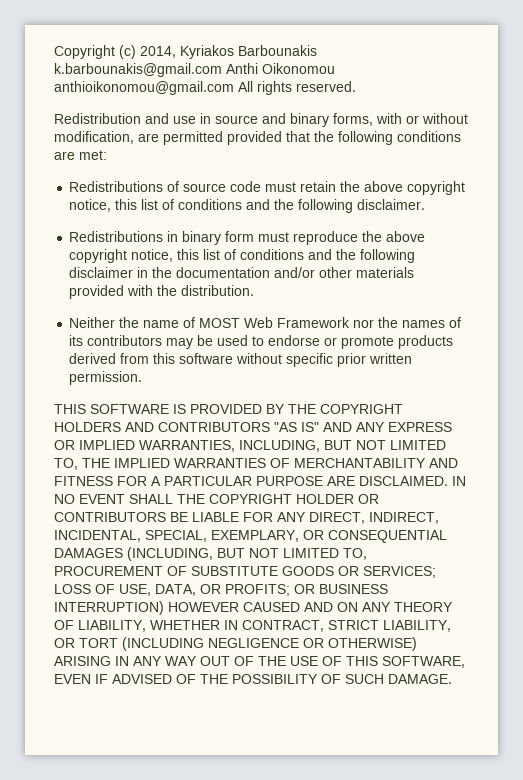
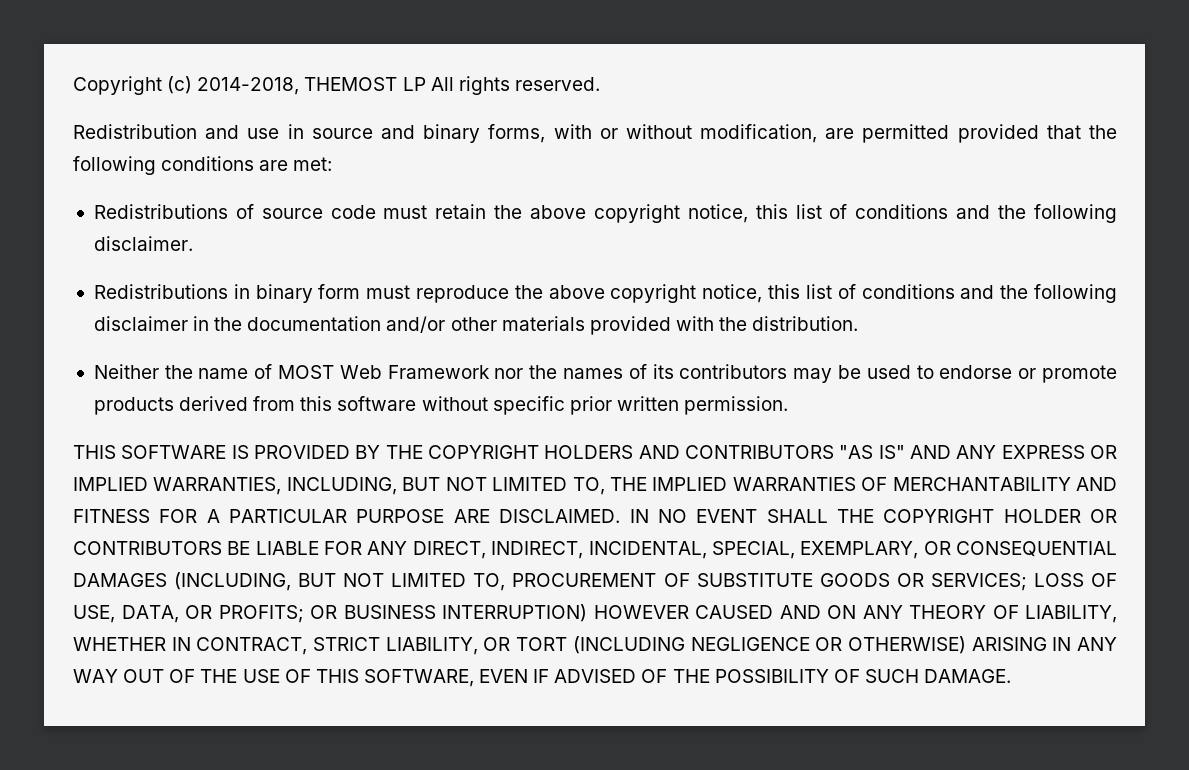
- Copyright (c) 2014, Kyriakos Barbounakis k.barbounakis@gmail.com Anthi Oikonomou anthioikonomou@gmail.com All rights reserved.
+ Copyright (c) 2014-2018, THEMOST LP All rights reserved.

